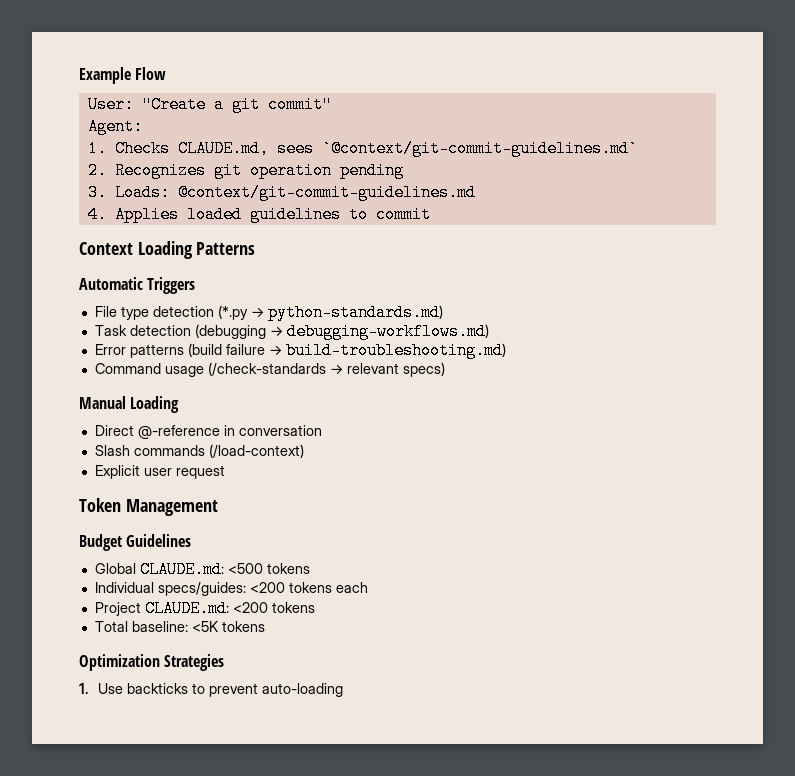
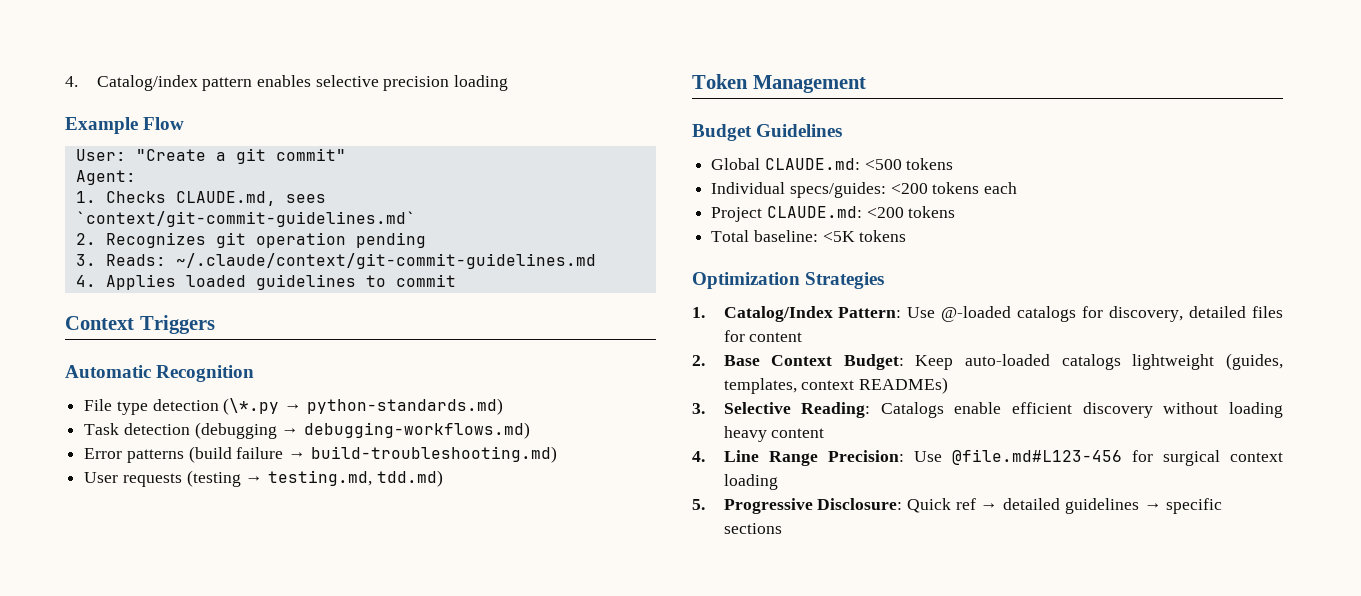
+ 4. Catalog/index pattern enables selective precision loading
- 1. Checks CLAUDE.md, sees `@context/git-commit-guidelines.md`
+ 1. Checks CLAUDE.md, sees `context/git-commit-guidelines.md`
- 3. Loads: @context/git-commit-guidelines.md
+ 3. Reads: ~/.claude/context/git-commit-guidelines.md
- Context Loading Patterns
+ Context Triggers
- Automatic Triggers
+ Automatic Recognition
- File type detection (*.py → python-standards.md)
+ File type detection (\*.py → python-standards.md)
- Command usage (/check-standards → relevant specs)
- Manual Loading
- Direct @-reference in conversation
- Slash commands (/load-context)
- Explicit user request
+ User requests (testing → testing.md, tdd.md)
- 1. Use backticks to prevent auto-loading
+ 1. Catalog/Index Pattern: Use @-loaded catalogs for discovery, detailed files for content
+ 2. Base Context Budget: Keep auto-loaded catalogs lightweight (guides, templates, context READMEs)
+ 3. Selective Reading: Catalogs enable efficient discovery without loading heavy content
+ 4. Line Range Precision: Use @file.md#L123-456 for surgical context loading
+ 5. Progressive Disclosure: Quick ref → detailed guidelines → specific sections

